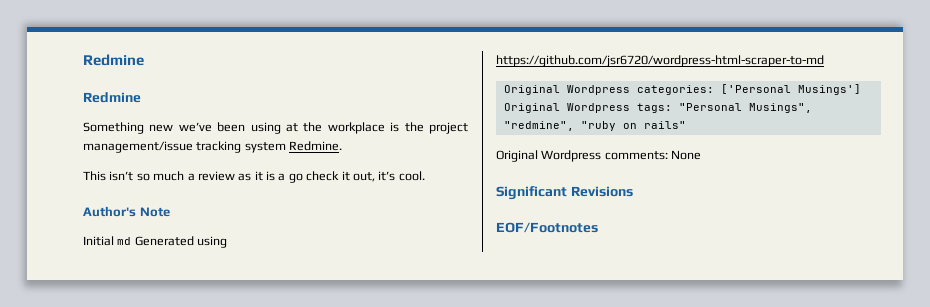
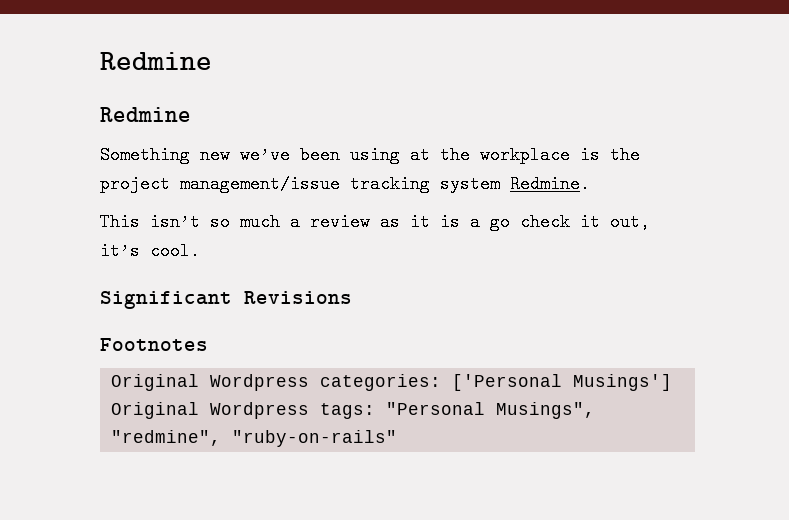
- Author's Note
- Initial md Generated using https://github.com/jsr6720/wordpress-html-scraper-to-md
+ Significant Revisions
+ Footnotes
- Original Wordpress tags: "Personal Musings", "redmine", "ruby on rails"
- Original Wordpress comments: None
- Significant Revisions
- EOF/Footnotes
+ Original Wordpress tags: "Personal Musings", "redmine", "ruby-on-rails"

